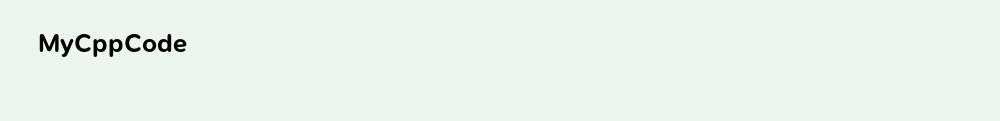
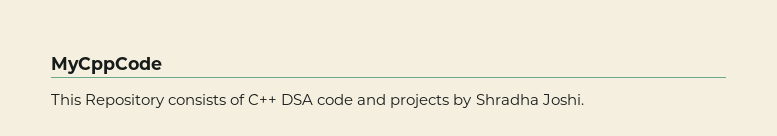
+ This Repository consists of C++ DSA code and projects by Shradha Joshi.

